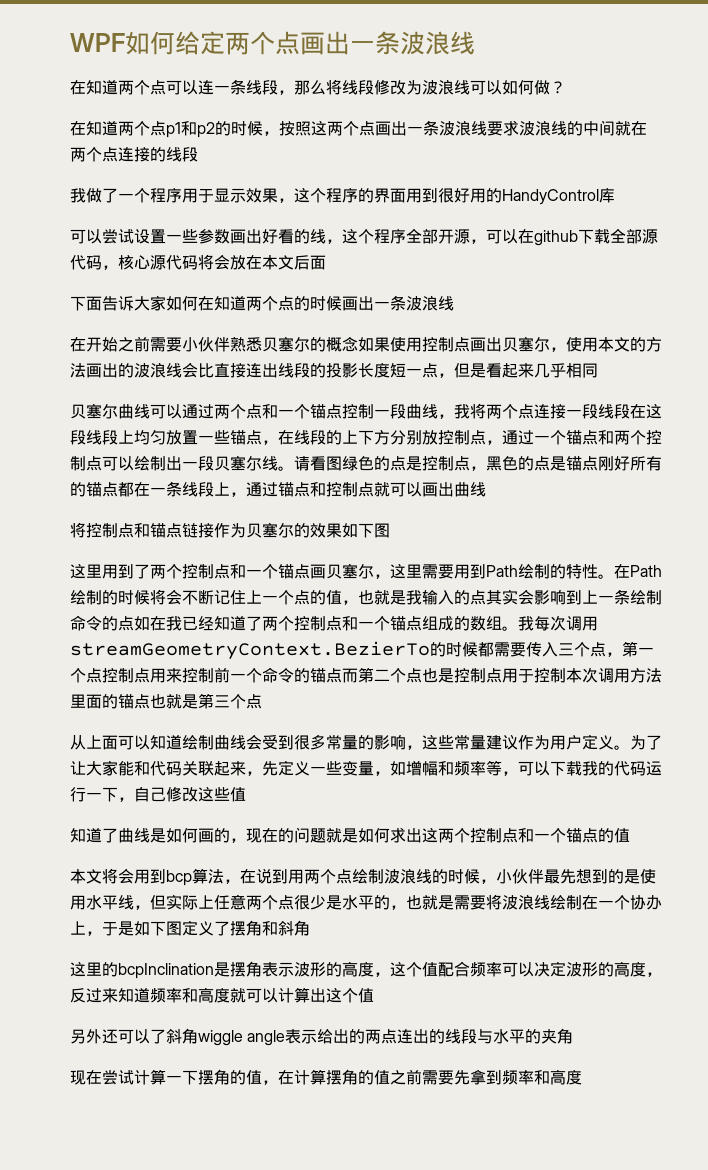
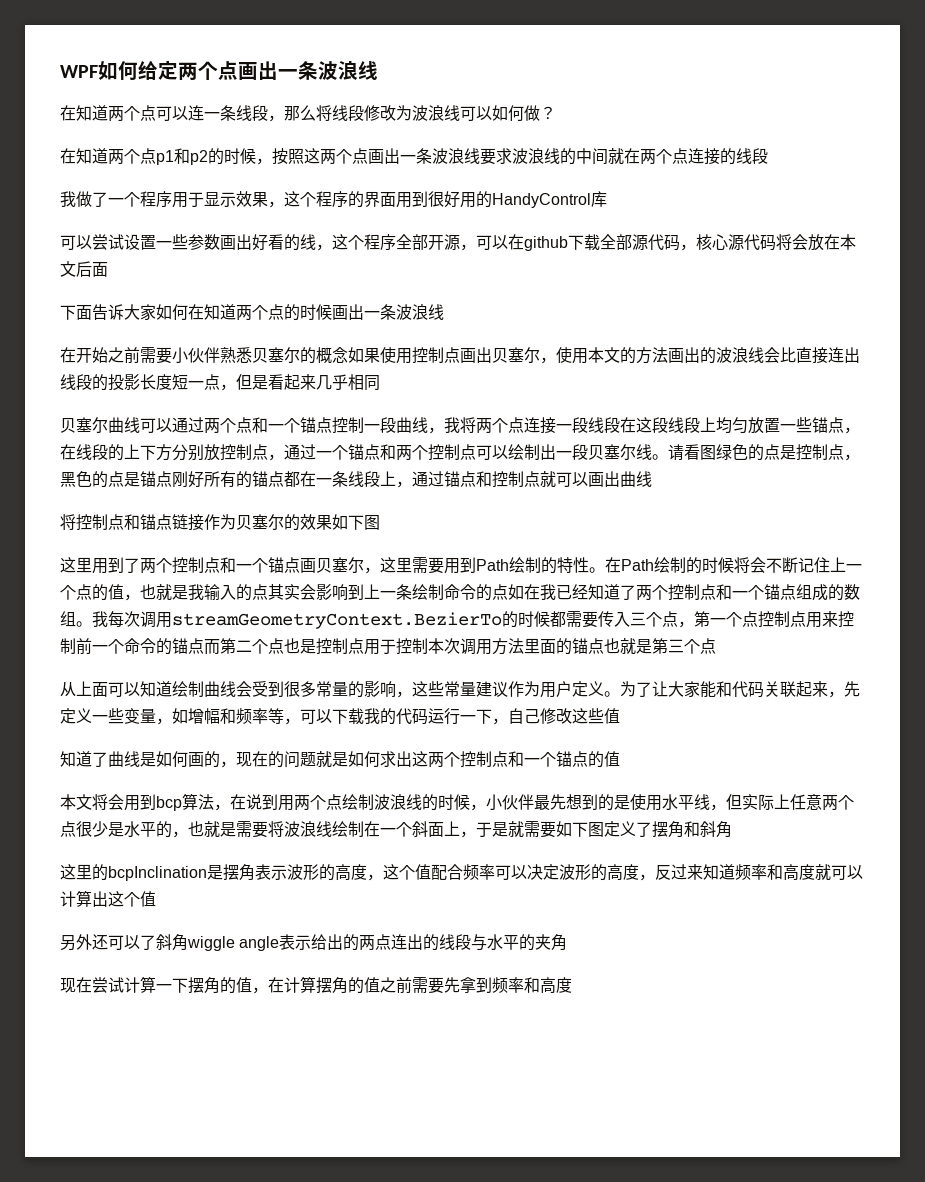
- 本文将会用到bcp算法，在说到用两个点绘制波浪线的时候，小伙伴最先想到的是使用水平线，但实际上任意两个点很少是水平的，也就是需要将波浪线绘制在一个协办上，于是如下图定义了摆角和斜角
+ 本文将会用到bcp算法，在说到用两个点绘制波浪线的时候，小伙伴最先想到的是使用水平线，但实际上任意两个点很少是水平的，也就是需要将波浪线绘制在一个斜面上，于是就需要如下图定义了摆角和斜角

